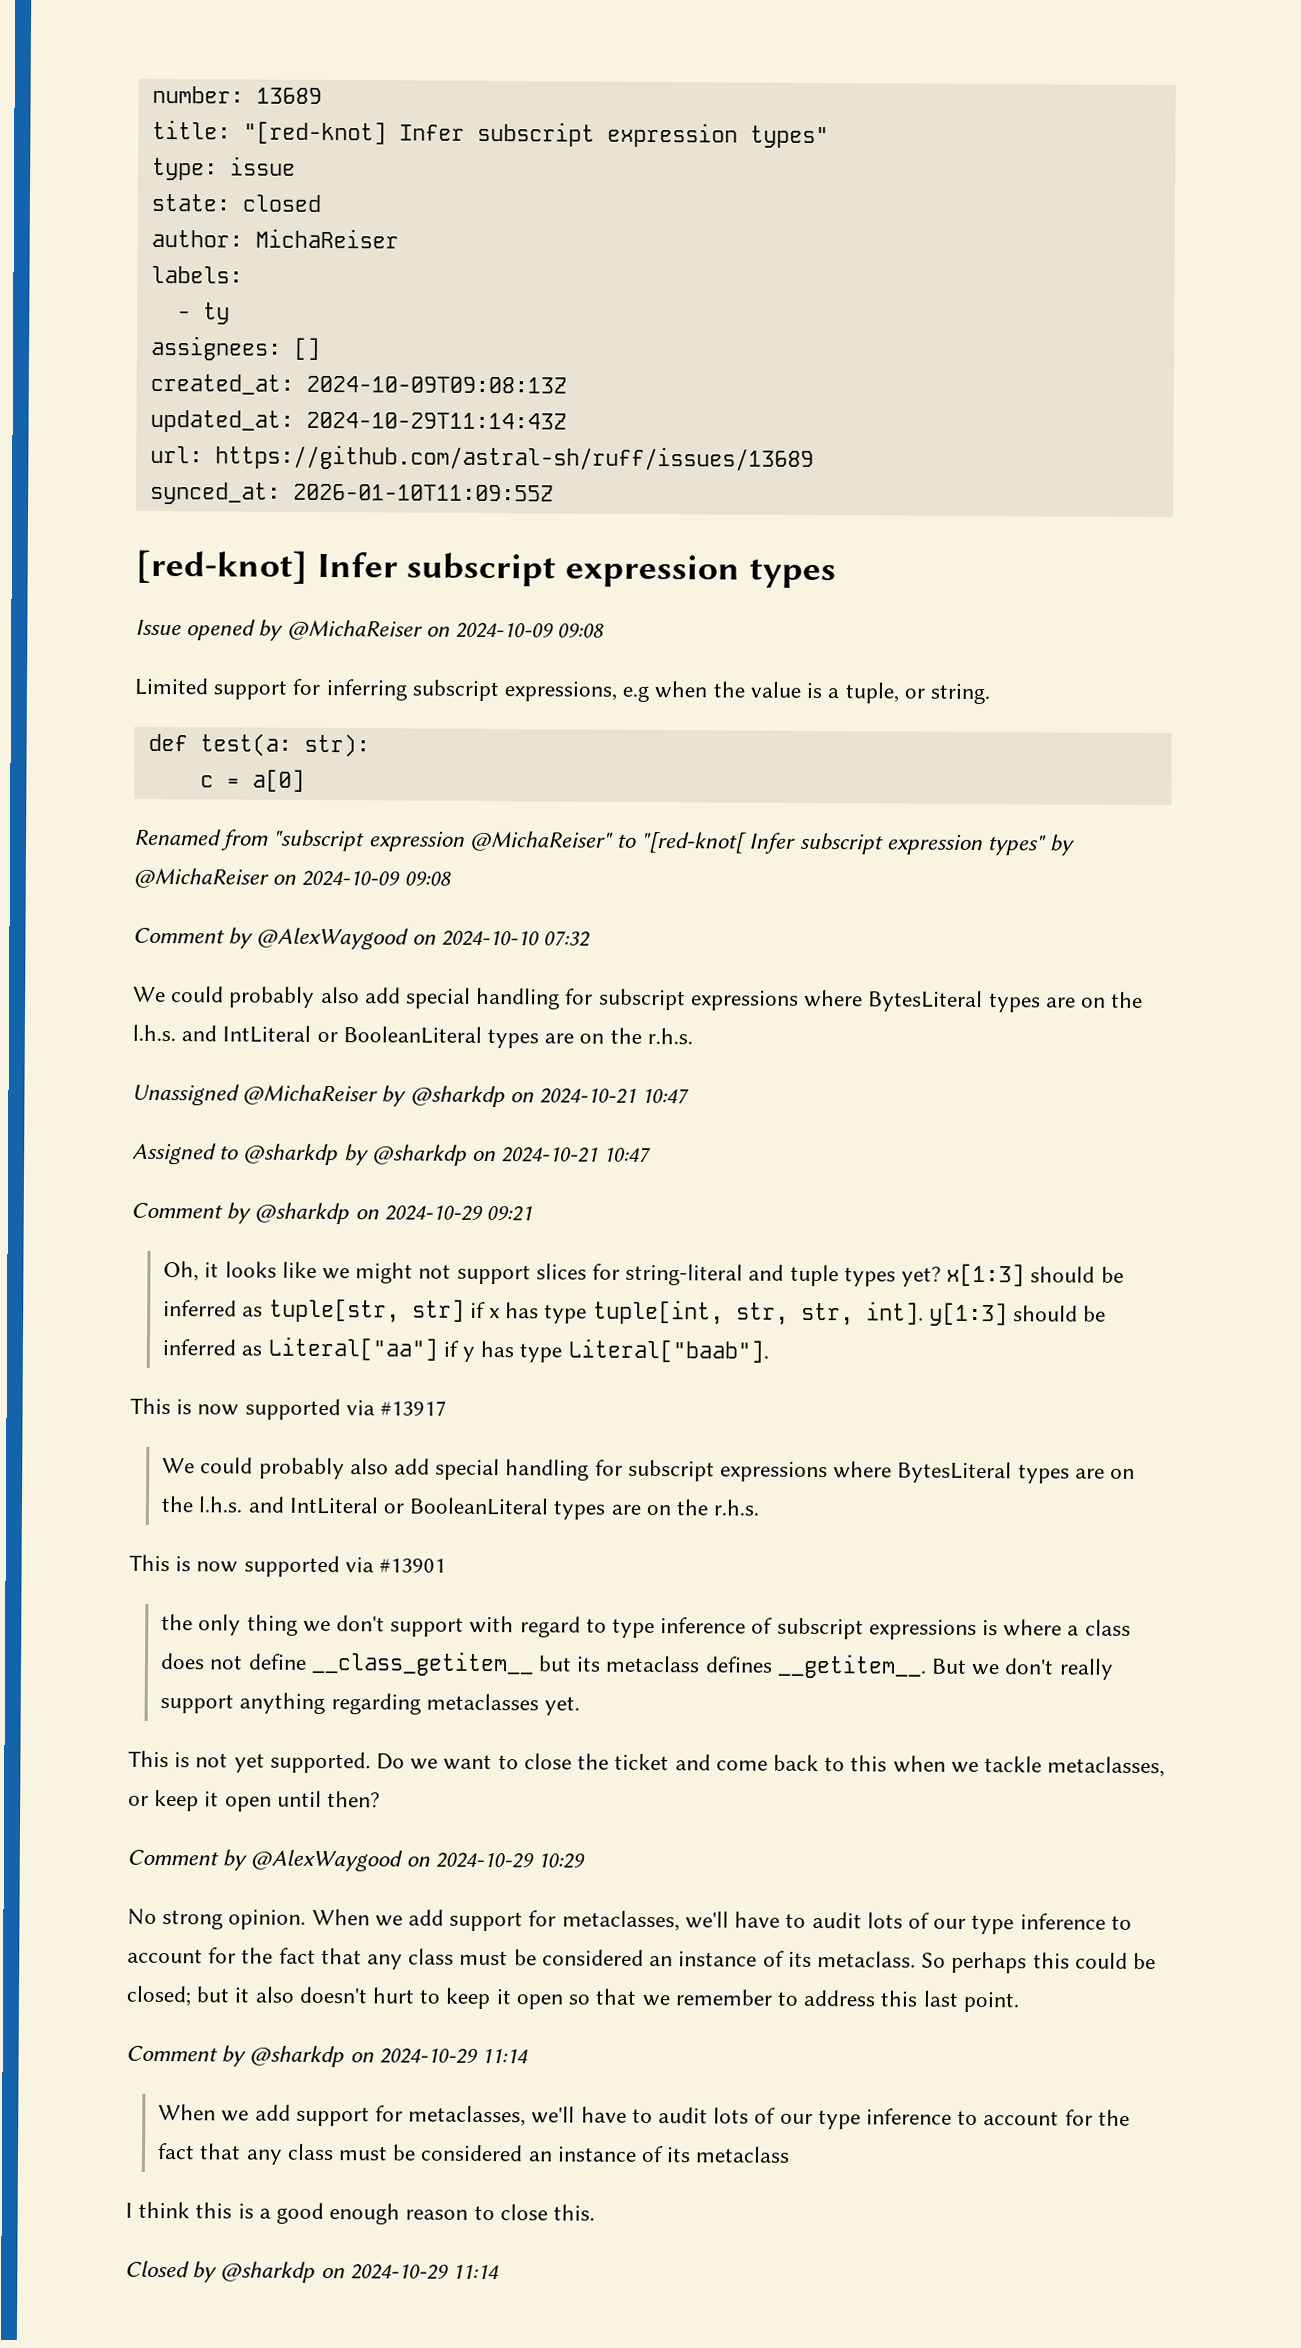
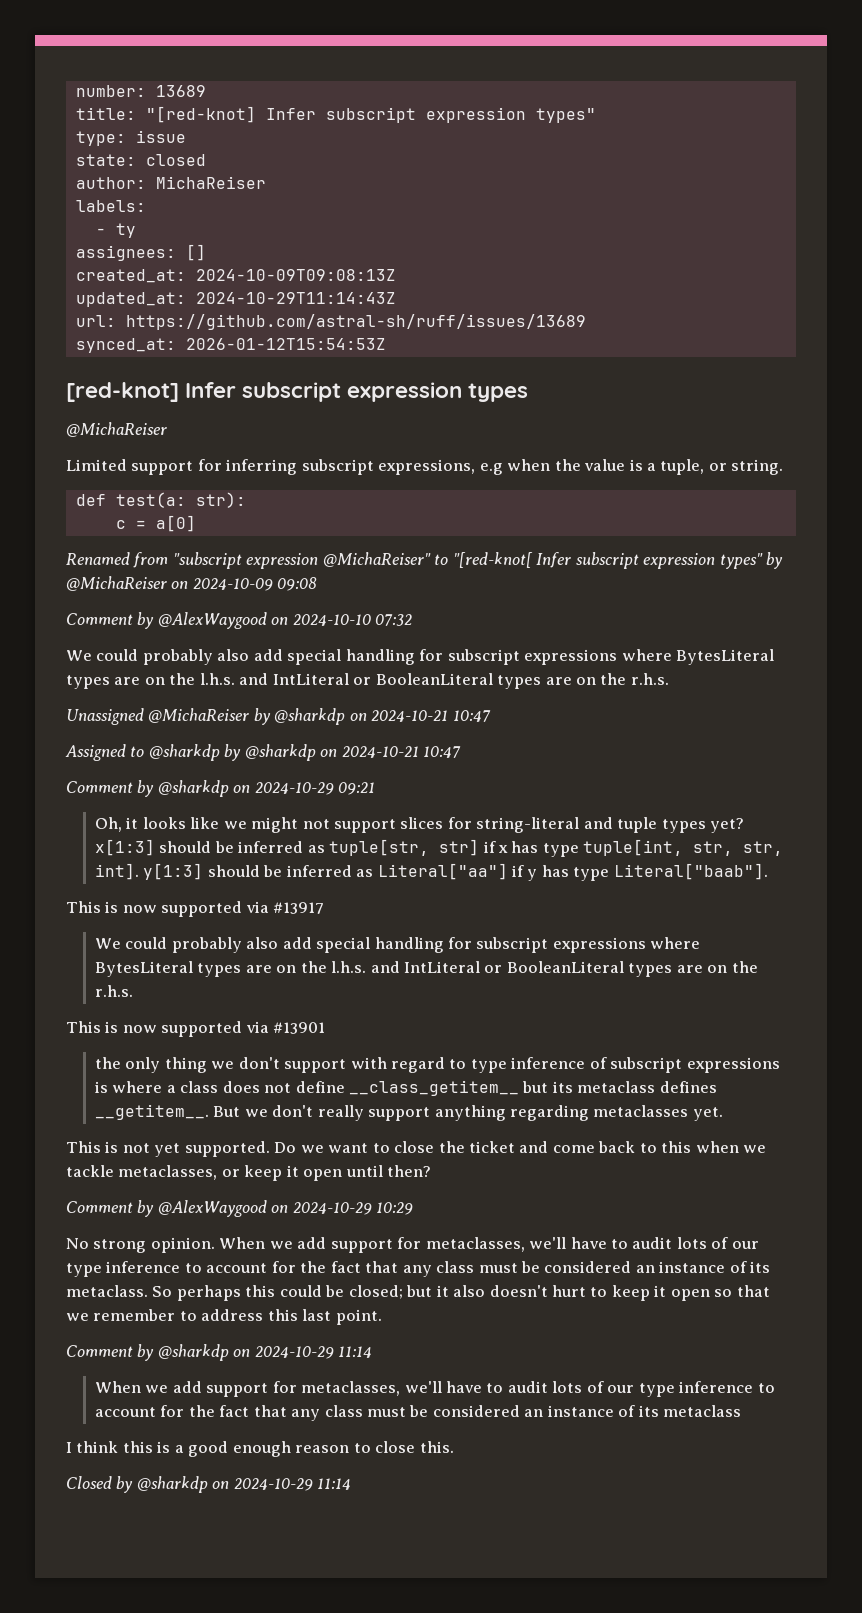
- synced_at: 2026-01-10T11:09:55Z
+ synced_at: 2026-01-12T15:54:53Z
  [red-knot] Infer subscript expression types
- Issue opened by @MichaReiser on 2024-10-09 09:08
+ @MichaReiser

